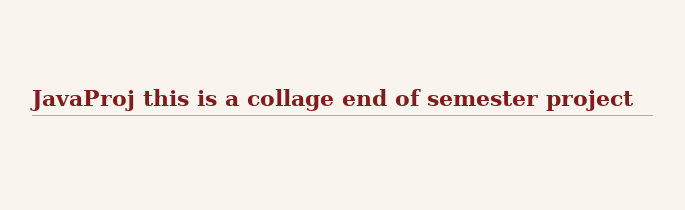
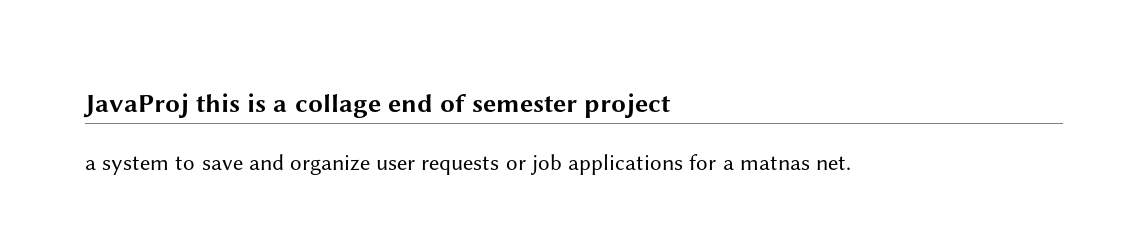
+ a system to save and organize user requests or job applications for a matnas net.

